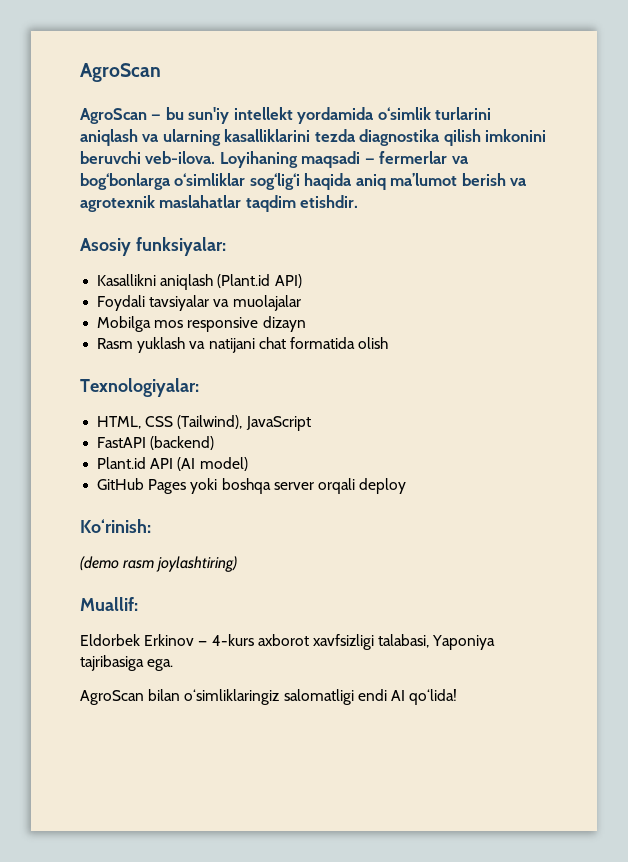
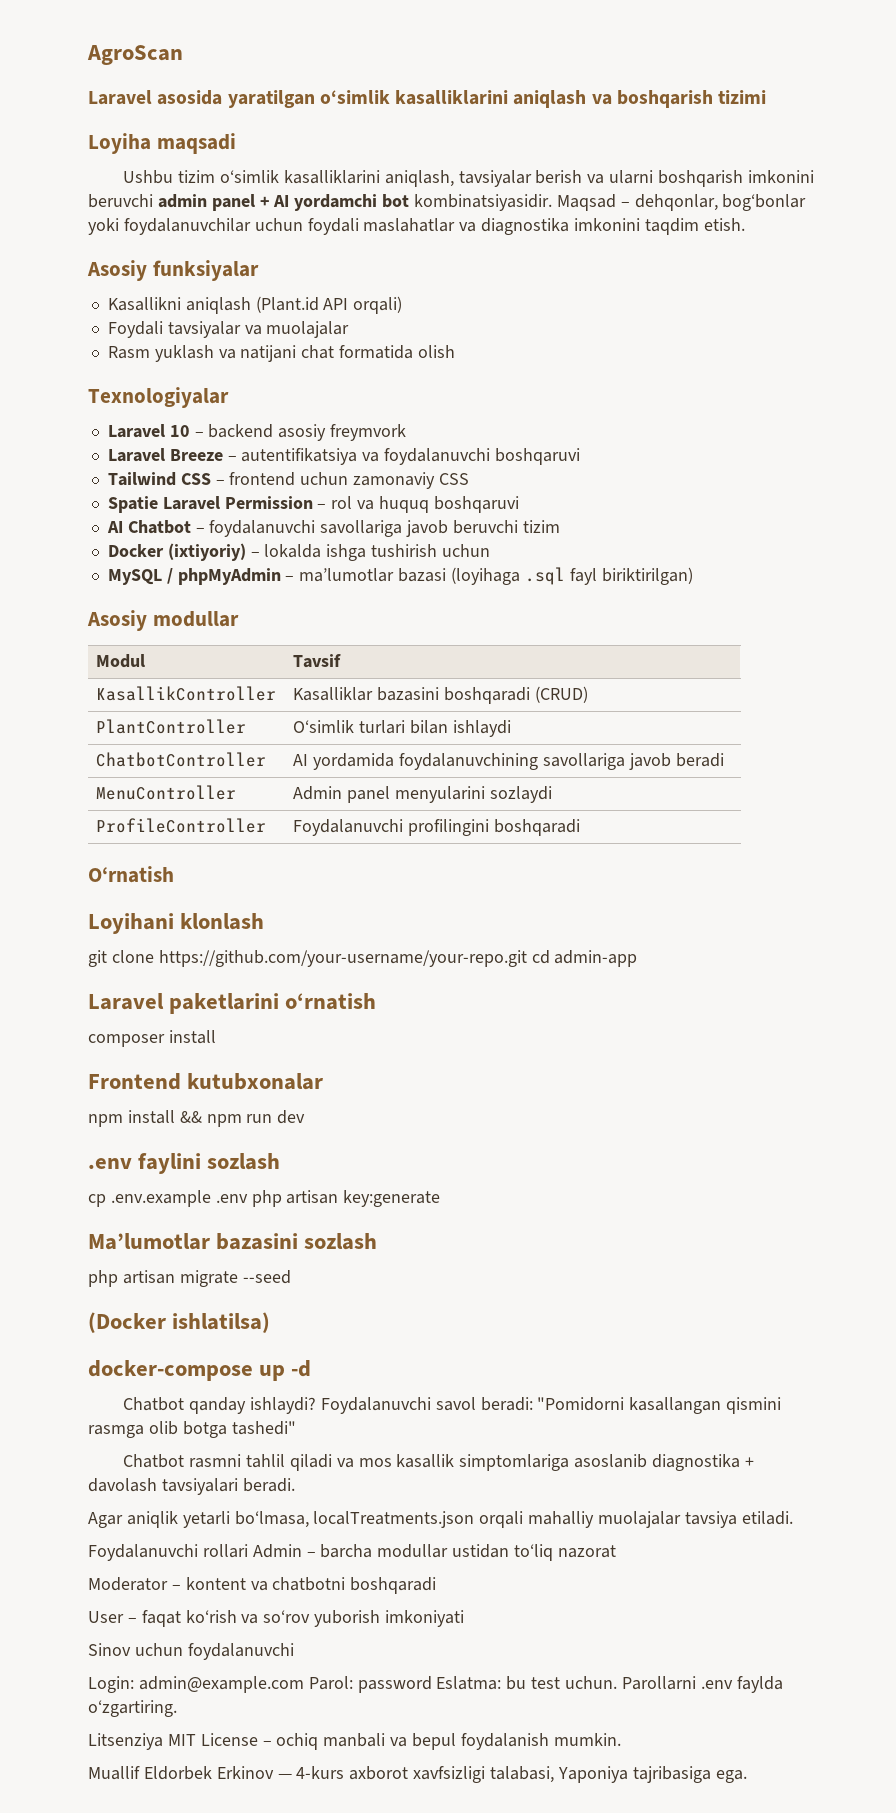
- AgroScan — bu sun'iy intellekt yordamida o‘simlik turlarini aniqlash va ularning kasalliklarini tezda diagnostika qilish imkonini beruvchi veb-ilova. Loyihaning maqsadi — fermerlar va bog‘bonlarga o‘simliklar sog‘lig‘i haqida aniq ma’lumot berish va agrotexnik maslahatlar taqdim etishdir.
- Asosiy funksiyalar:
+ Laravel asosida yaratilgan o‘simlik kasalliklarini aniqlash va boshqarish tizimi
+ Loyiha maqsadi
+ Ushbu tizim o‘simlik kasalliklarini aniqlash, tavsiyalar berish va ularni boshqarish imkonini beruvchi admin panel + AI yordamchi bot kombinatsiyasidir. Maqsad – dehqonlar, bog‘bonlar yoki foydalanuvchilar uchun foydali maslahatlar va diagnostika imkonini taqdim etish.
+ Asosiy funksiyalar
- Kasallikni aniqlash (Plant.id API)
+ Kasallikni aniqlash (Plant.id API orqali)
- Mobilga mos responsive dizayn
- Texnologiyalar:
- HTML, CSS (Tailwind), JavaScript
- FastAPI (backend)
- Plant.id API (AI model)
- GitHub Pages yoki boshqa server orqali deploy
- Ko‘rinish:
- (demo rasm joylashtiring)
- Muallif:
- Eldorbek Erkinov — 4-kurs axborot xavfsizligi talabasi, Yaponiya tajribasiga ega.
+ Texnologiyalar
+ Laravel 10 – backend asosiy freymvork
+ Laravel Breeze – autentifikatsiya va foydalanuvchi boshqaruvi
+ Tailwind CSS – frontend uchun zamonaviy CSS
+ Spatie Laravel Permission – rol va huquq boshqaruvi
+ AI Chatbot – foydalanuvchi savollariga javob beruvchi tizim
+ Docker (ixtiyoriy) – lokalda ishga tushirish uchun
+ MySQL / phpMyAdmin – ma’lumotlar bazasi (loyihaga .sql fayl biriktirilgan)
+ Asosiy modullar
+ Modul | Tavsif
+ KasallikController | Kasalliklar bazasini boshqaradi (CRUD)
+ PlantController | O‘simlik turlari bilan ishlaydi
+ ChatbotController | AI yordamida foydalanuvchining savollariga javob beradi
+ MenuController | Admin panel menyularini sozlaydi
+ ProfileController | Foydalanuvchi profilingini boshqaradi
+ O‘rnatish
+ Loyihani klonlash
+ git clone https://github.com/your-username/your-repo.git cd admin-app
+ Laravel paketlarini o‘rnatish
+ composer install
+ Frontend kutubxonalar
+ npm install && npm run dev
+ .env faylini sozlash
+ cp .env.example .env php artisan key:generate
+ Ma’lumotlar bazasini sozlash
+ php artisan migrate --seed
+ (Docker ishlatilsa)
+ docker-compose up -d
+ Chatbot qanday ishlaydi? Foydalanuvchi savol beradi: "Pomidorni kasallangan qismini rasmga olib botga tashedi"
+ Chatbot rasmni tahlil qiladi va mos kasallik simptomlariga asoslanib diagnostika + davolash tavsiyalari beradi.
+ Agar aniqlik yetarli bo‘lmasa, localTreatments.json orqali mahalliy muolajalar tavsiya etiladi.
+ Foydalanuvchi rollari Admin – barcha modullar ustidan to‘liq nazorat
+ Moderator – kontent va chatbotni boshqaradi
+ User – faqat ko‘rish va so‘rov yuborish imkoniyati
+ Sinov uchun foydalanuvchi
+ Login: admin@example.com Parol: password Eslatma: bu test uchun. Parollarni .env faylda o‘zgartiring.
+ Litsenziya MIT License – ochiq manbali va bepul foydalanish mumkin.
+ Muallif Eldorbek Erkinov — 4-kurs axborot xavfsizligi talabasi, Yaponiya tajribasiga ega.
- AgroScan bilan o‘simliklaringiz salomatligi endi AI qo‘lida!

